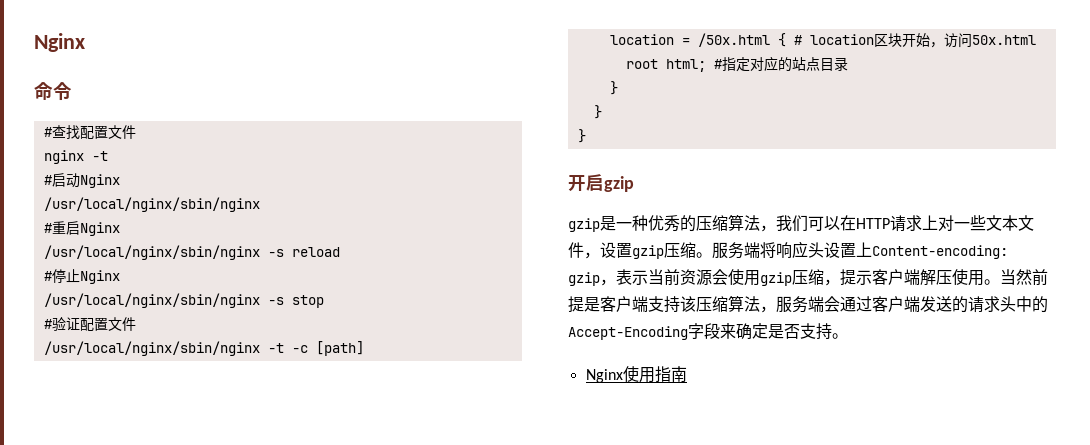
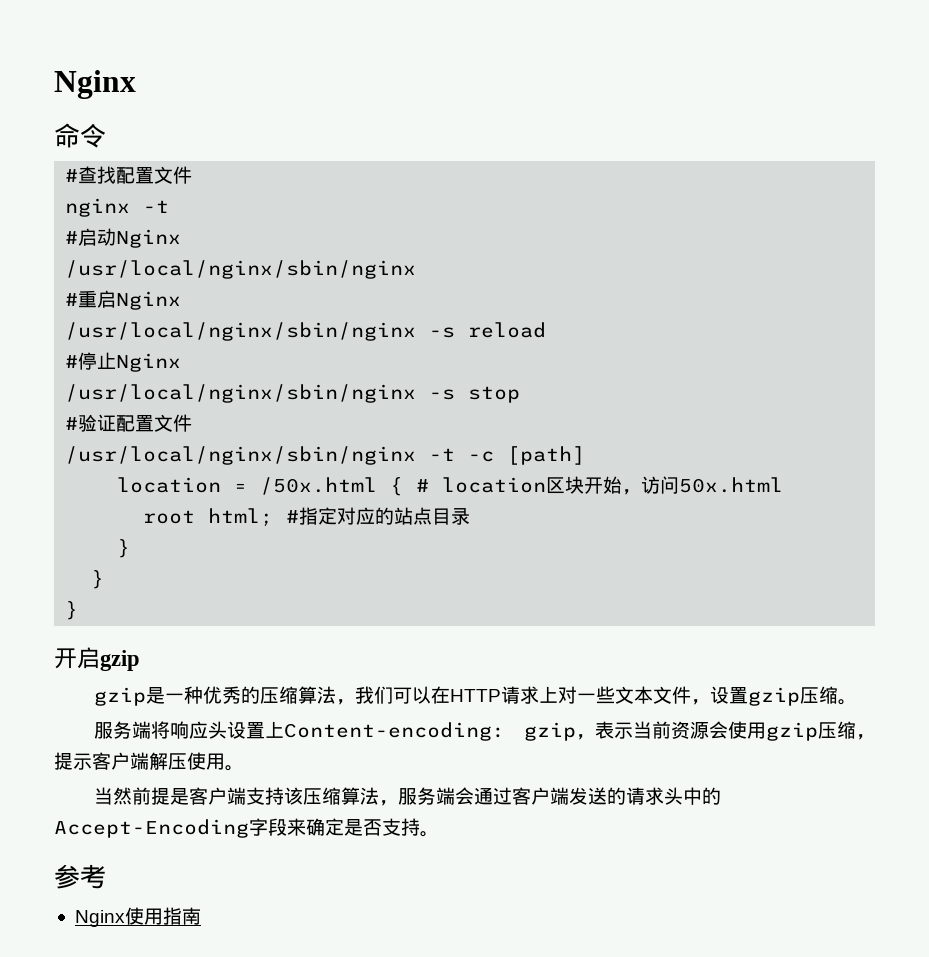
- gzip是一种优秀的压缩算法，我们可以在HTTP请求上对一些文本文件，设置gzip压缩。服务端将响应头设置上Content-encoding:
+ gzip是一种优秀的压缩算法，我们可以在HTTP请求上对一些文本文件，设置gzip压缩。
+ 服务端将响应头设置上Content-encoding:
- gzip，表示当前资源会使用gzip压缩，提示客户端解压使用。当然前提是客户端支持该压缩算法，服务端会通过客户端发送的请求头中的Accept-Encoding字段来确定是否支持。
+ gzip，表示当前资源会使用gzip压缩，提示客户端解压使用。
+ 当然前提是客户端支持该压缩算法，服务端会通过客户端发送的请求头中的Accept-Encoding字段来确定是否支持。
+ 参考

